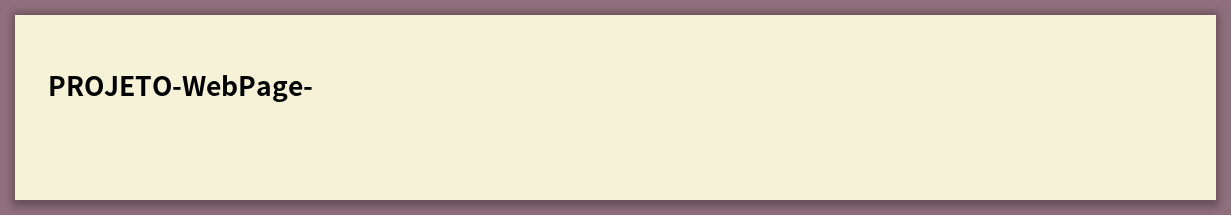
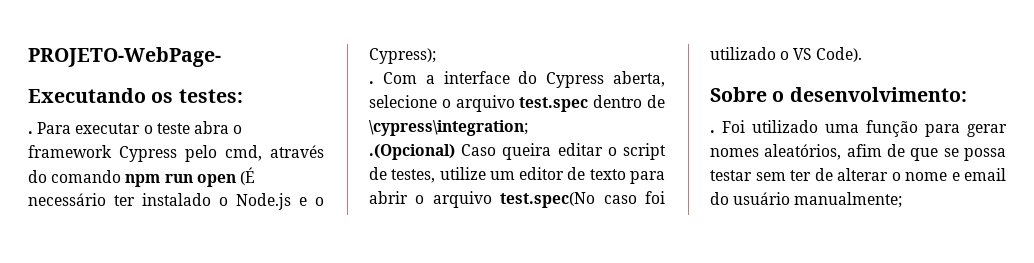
+ Executando os testes:
+ . Para executar o teste abra o framework Cypress pelo cmd, através do comando npm run open (É necessário ter instalado o Node.js e o Cypress);
+ . Com a interface do Cypress aberta, selecione o arquivo test.spec dentro de \cypress\integration;
+ .(Opcional) Caso queira editar o script de testes, utilize um editor de texto para abrir o arquivo test.spec(No caso foi utilizado o VS Code).
+ Sobre o desenvolvimento:
+ . Foi utilizado uma função para gerar nomes aleatórios, afim de que se possa testar sem ter de alterar o nome e email do usuário manualmente;

